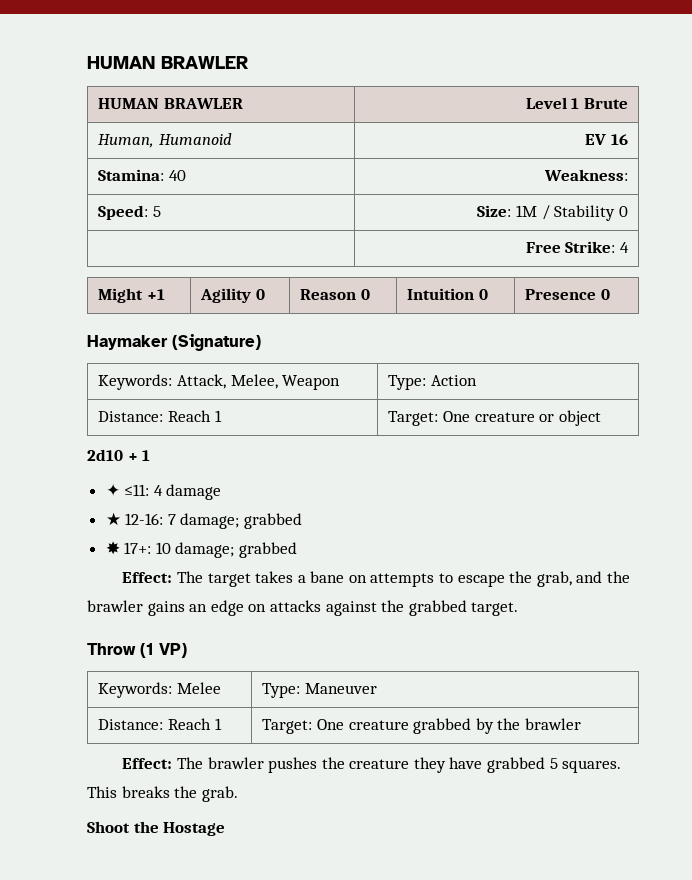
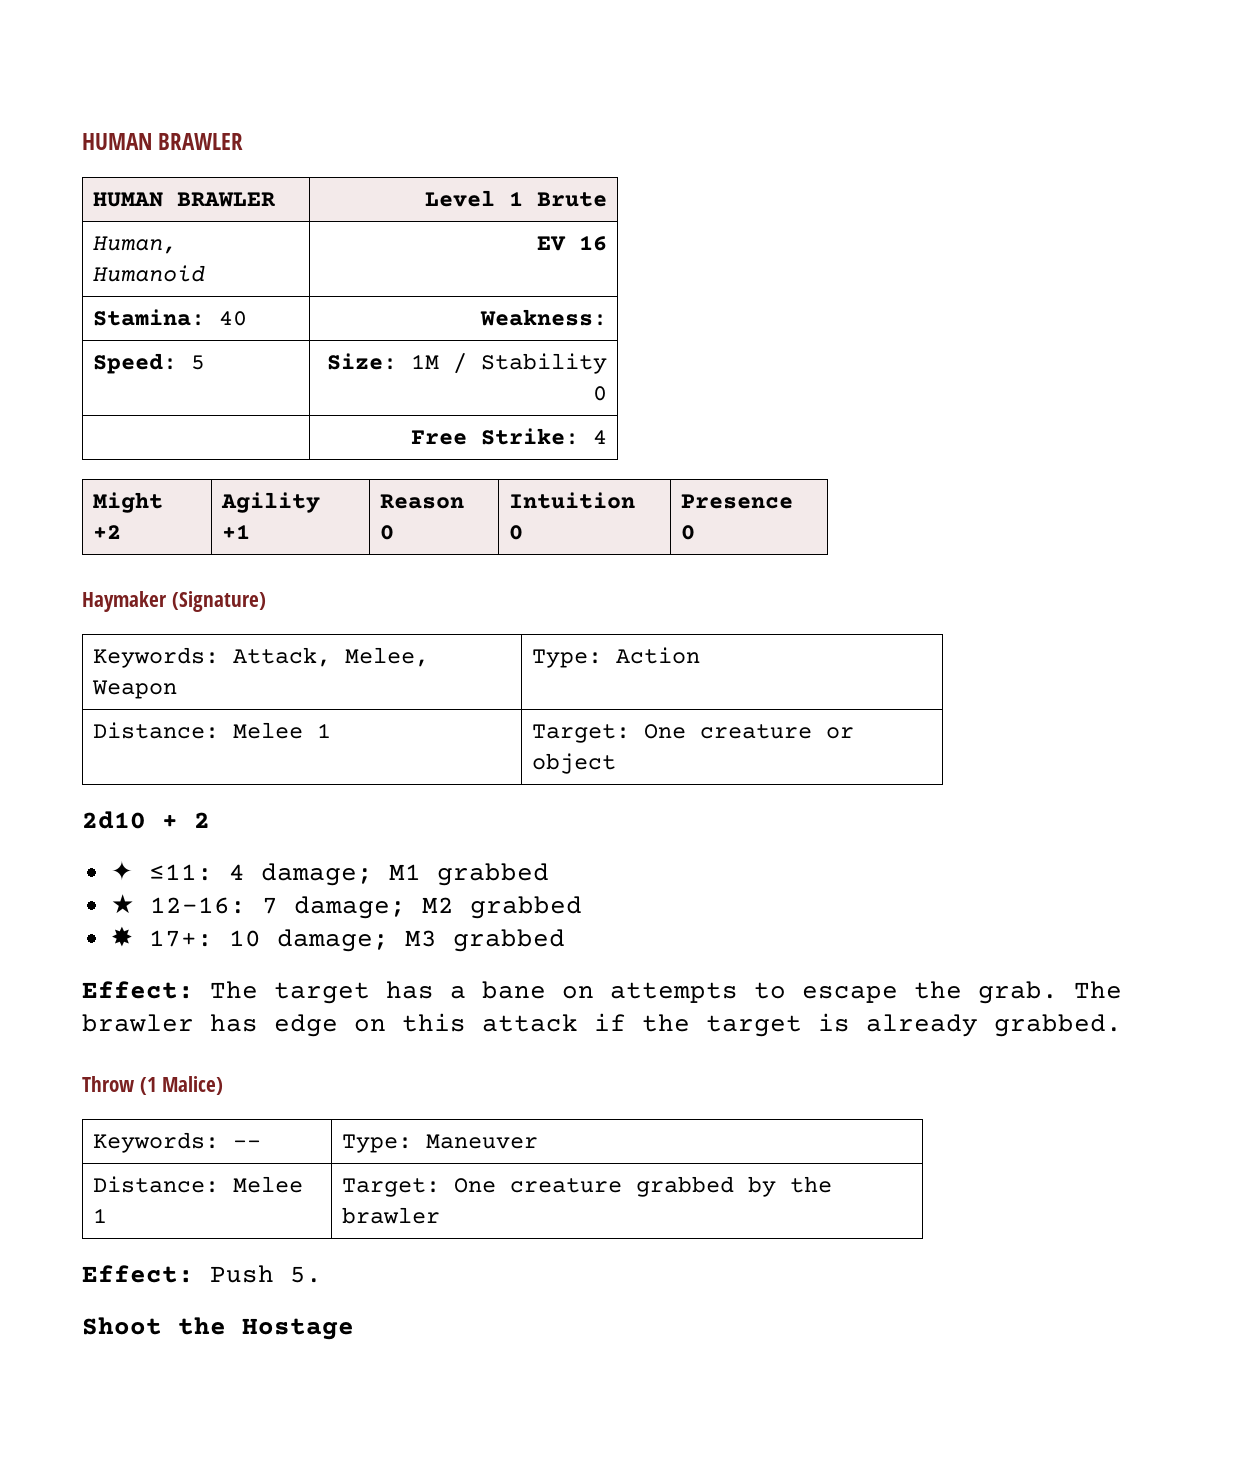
- Might +1 | Agility 0 | Reason 0 | Intuition 0 | Presence 0
+ Might +2 | Agility +1 | Reason 0 | Intuition 0 | Presence 0
- Distance: Reach 1 | Target: One creature or object
+ Distance: Melee 1 | Target: One creature or object
- 2d10 + 1
+ 2d10 + 2
- ✦ ≤11: 4 damage
+ ✦ ≤11: 4 damage; M1 grabbed
- ★ 12-16: 7 damage; grabbed
+ ★ 12-16: 7 damage; M2 grabbed
- ✸ 17+: 10 damage; grabbed
+ ✸ 17+: 10 damage; M3 grabbed
- Effect: The target takes a bane on attempts to escape the grab, and the brawler gains an edge on attacks against the grabbed target.
+ Effect: The target has a bane on attempts to escape the grab. The brawler has edge on this attack if the target is already grabbed.
- Throw (1 VP)
- Keywords: Melee | Type: Maneuver
+ Throw (1 Malice)
+ Keywords: -- | Type: Maneuver
- Distance: Reach 1 | Target: One creature grabbed by the brawler
+ Distance: Melee 1 | Target: One creature grabbed by the brawler
- Effect: The brawler pushes the creature they have grabbed 5 squares. This breaks the grab.
+ Effect: Push 5.

